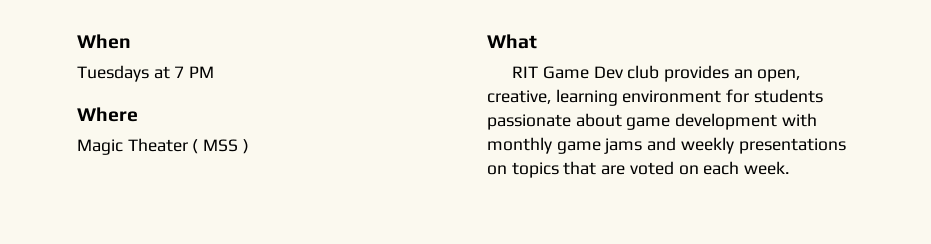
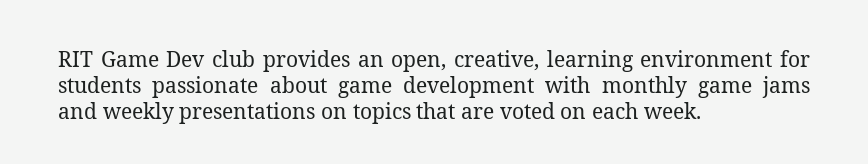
- When
- Tuesdays at 7 PM
- Where
- Magic Theater ( MSS )
- What

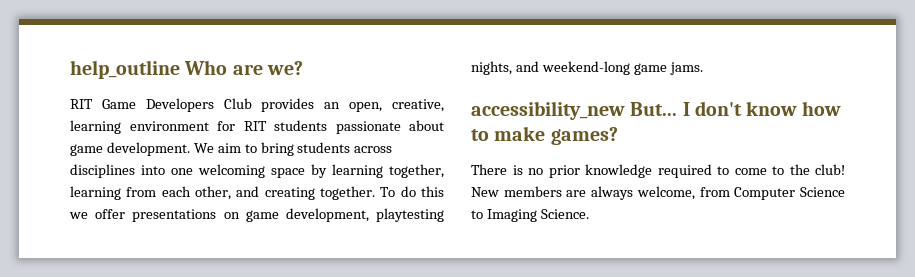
- RIT Game Dev club provides an open, creative, learning environment for students passionate about game development with monthly game jams and weekly presentations on topics that are voted on each week.
+ help_outline Who are we?
+ RIT Game Developers Club provides an open, creative, learning environment for RIT students passionate about game development. We aim to bring students across disciplines into one welcoming space by learning together, learning from each other, and creating together. To do this we offer presentations on game development, playtesting nights, and weekend-long game jams.
+ accessibility_new But... I don't know how to make games?
+ There is no prior knowledge required to come to the club! New members are always welcome, from Computer Science to Imaging Science.

